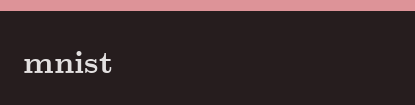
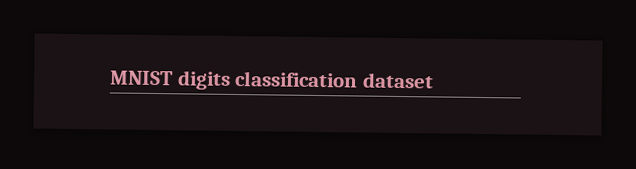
- mnist
+ MNIST digits classification dataset

